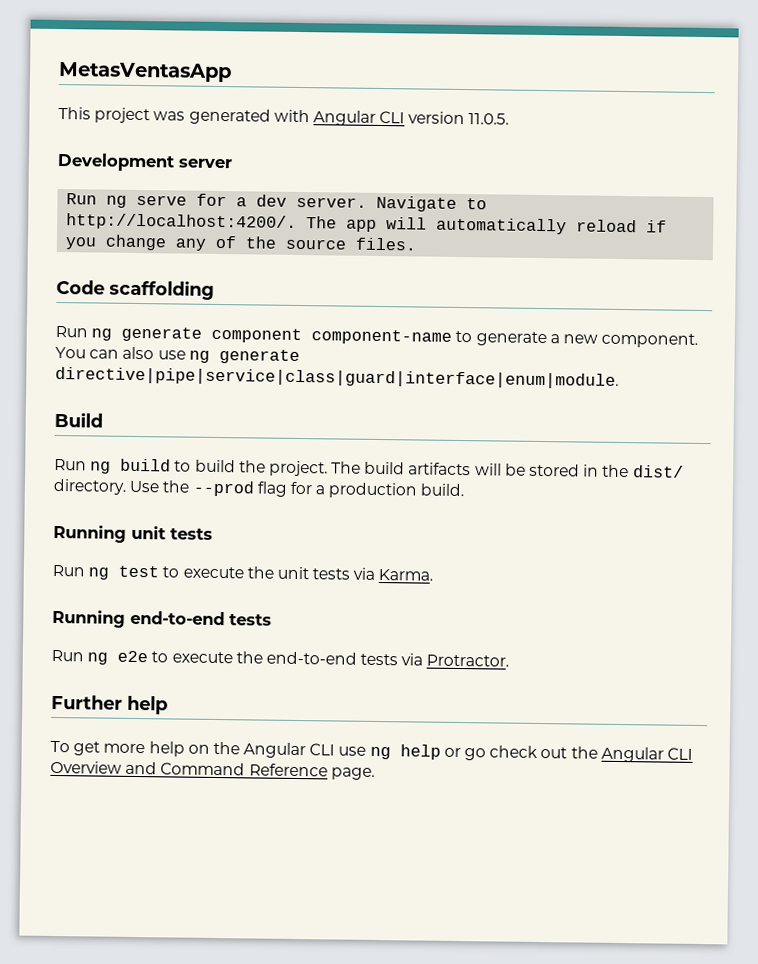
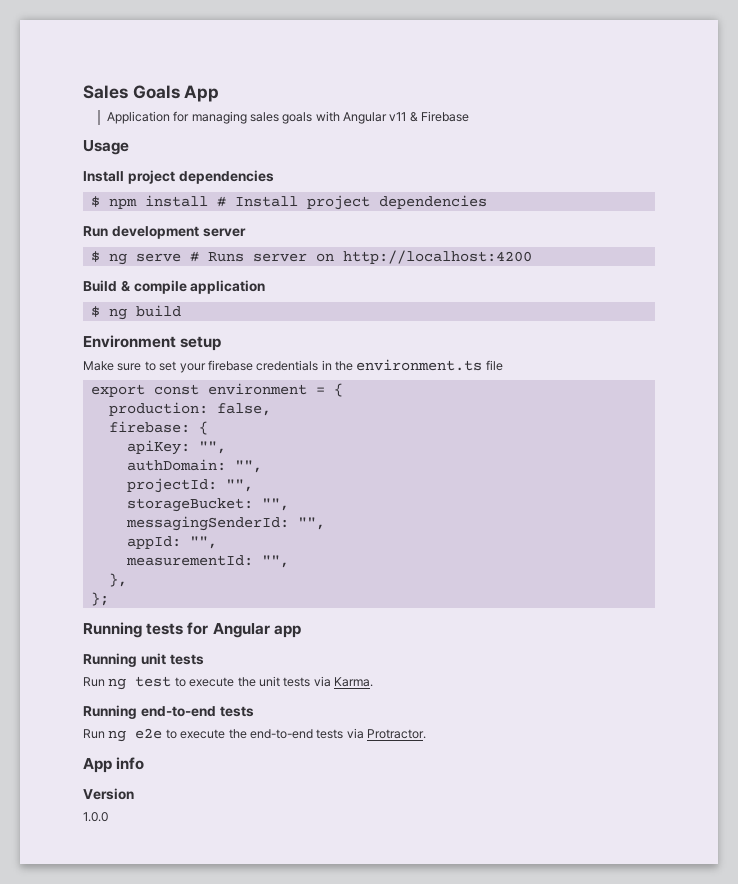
- MetasVentasApp
- This project was generated with Angular CLI version 11.0.5.
- Development server
+ Sales Goals App
+ Application for managing sales goals with Angular v11 & Firebase
+ Usage
+ Install project dependencies
+ $ npm install # Install project dependencies
+ Run development server
- Run ng serve for a dev server. Navigate to http://localhost:4200/. The app will automatically reload if you change any of the source files.
- Code scaffolding
- Run ng generate component component-name to generate a new component. You can also use ng generate directive|pipe|service|class|guard|interface|enum|module.
- Build
- Run ng build to build the project. The build artifacts will be stored in the dist/ directory. Use the --prod flag for a production build.
+ $ ng serve # Runs server on http://localhost:4200
+ Build & compile application
+ $ ng build
+ Environment setup
+ Make sure to set your firebase credentials in the environment.ts file
+ export const environment = {
+ production: false,
+ firebase: {
+ apiKey: "",
+ authDomain: "",
+ projectId: "",
+ storageBucket: "",
+ messagingSenderId: "",
+ appId: "",
+ measurementId: "",
+ },
+ };
+ Running tests for Angular app
- Further help
- To get more help on the Angular CLI use ng help or go check out the Angular CLI Overview and Command Reference page.
+ App info
+ Version
+ 1.0.0

